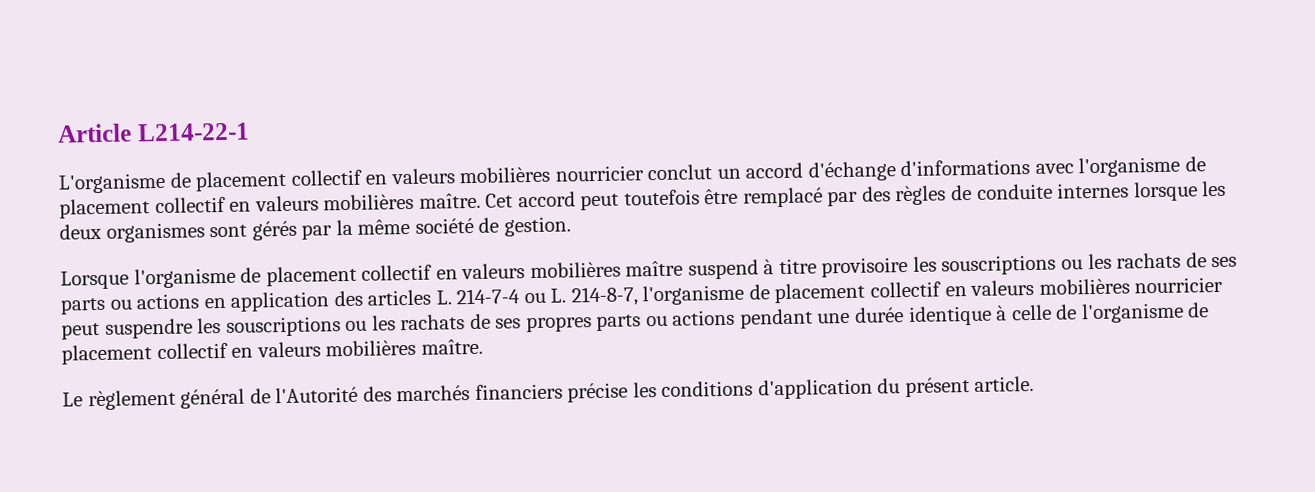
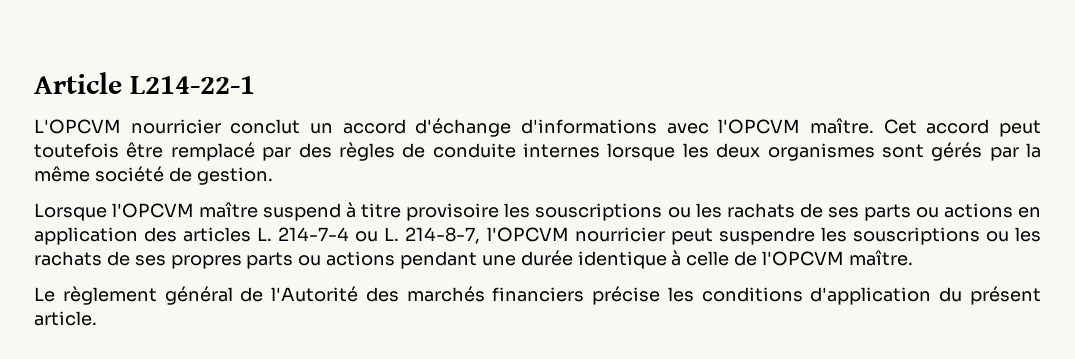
- L'organisme de placement collectif en valeurs mobilières nourricier conclut un accord d'échange d'informations avec l'organisme de placement collectif en valeurs mobilières maître.
+ L'OPCVM nourricier conclut un accord d'échange d'informations avec l'OPCVM maître.
- Lorsque l'organisme de placement collectif en valeurs mobilières maître suspend à titre provisoire les souscriptions ou les rachats de ses parts ou actions en application des articles L. 214-7-4 ou L. 214-8-7, l'organisme de placement collectif en valeurs mobilières nourricier peut suspendre les souscriptions ou les rachats de ses propres parts ou actions pendant une durée identique à celle de l'organisme de placement collectif en valeurs mobilières maître.
+ Lorsque l'OPCVM maître suspend à titre provisoire les souscriptions ou les rachats de ses parts ou actions en application des articles L. 214-7-4 ou L. 214-8-7, l'OPCVM nourricier peut suspendre les souscriptions ou les rachats de ses propres parts ou actions pendant une durée identique à celle de l'OPCVM maître.

